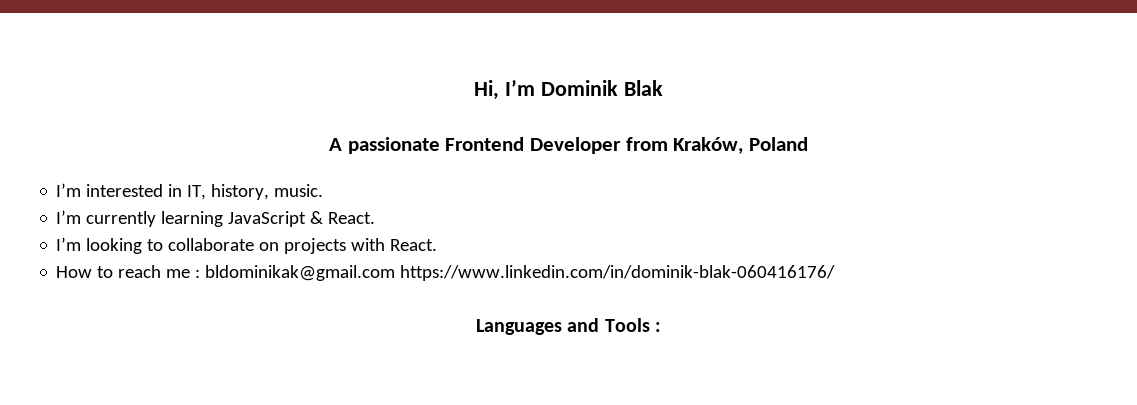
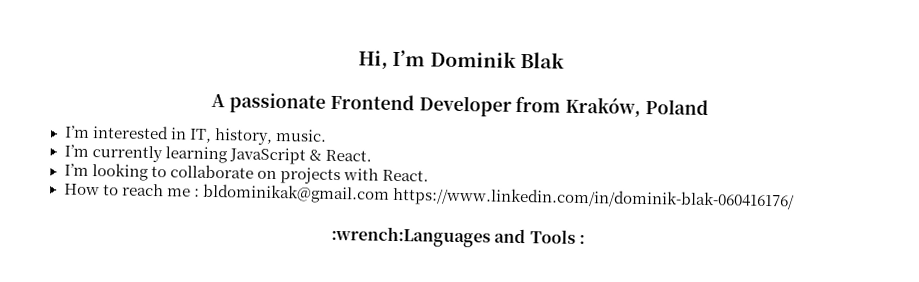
- Languages and Tools :
+ :wrench:Languages and Tools :

